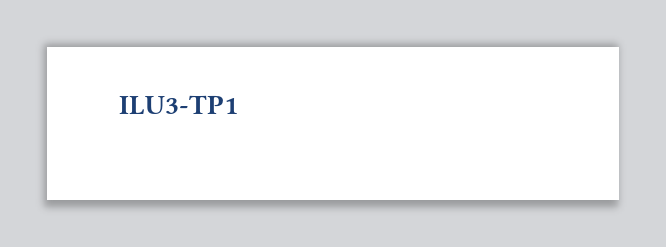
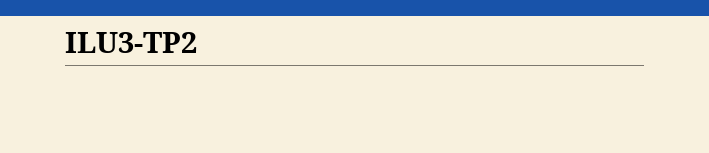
- ILU3-TP1
+ ILU3-TP2

